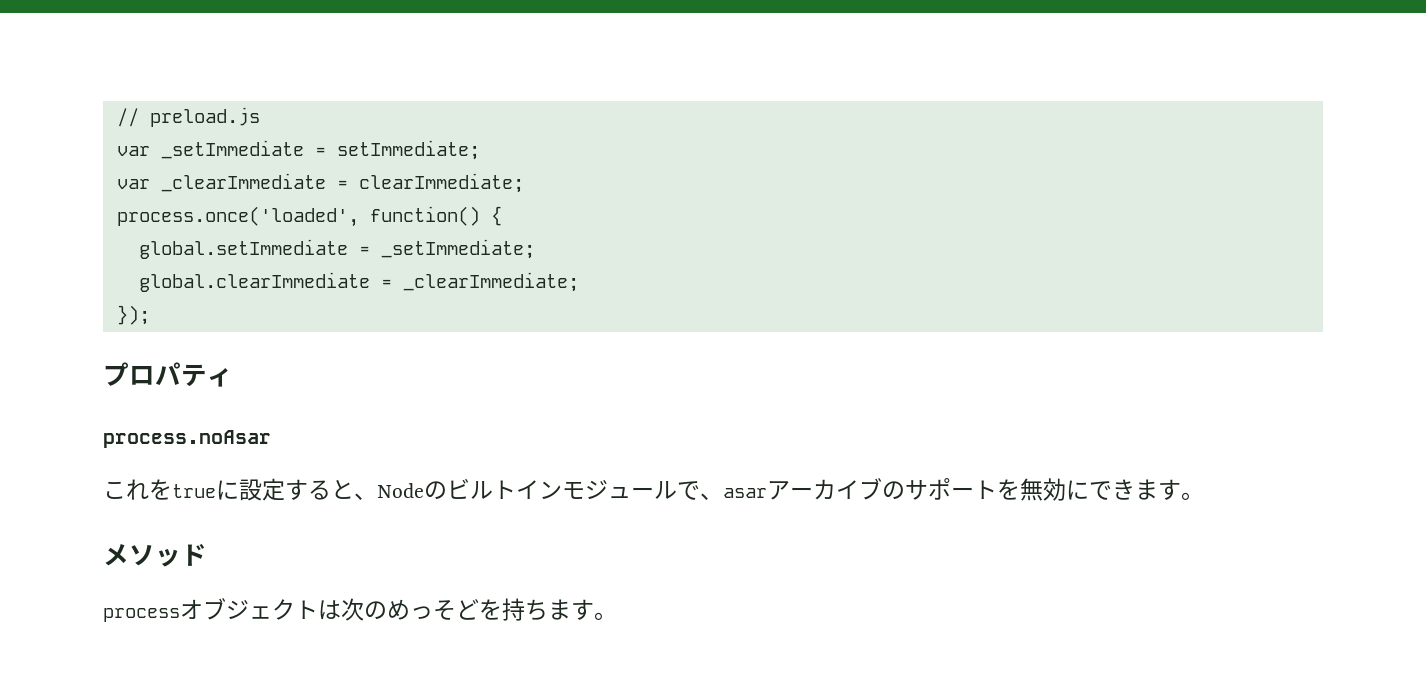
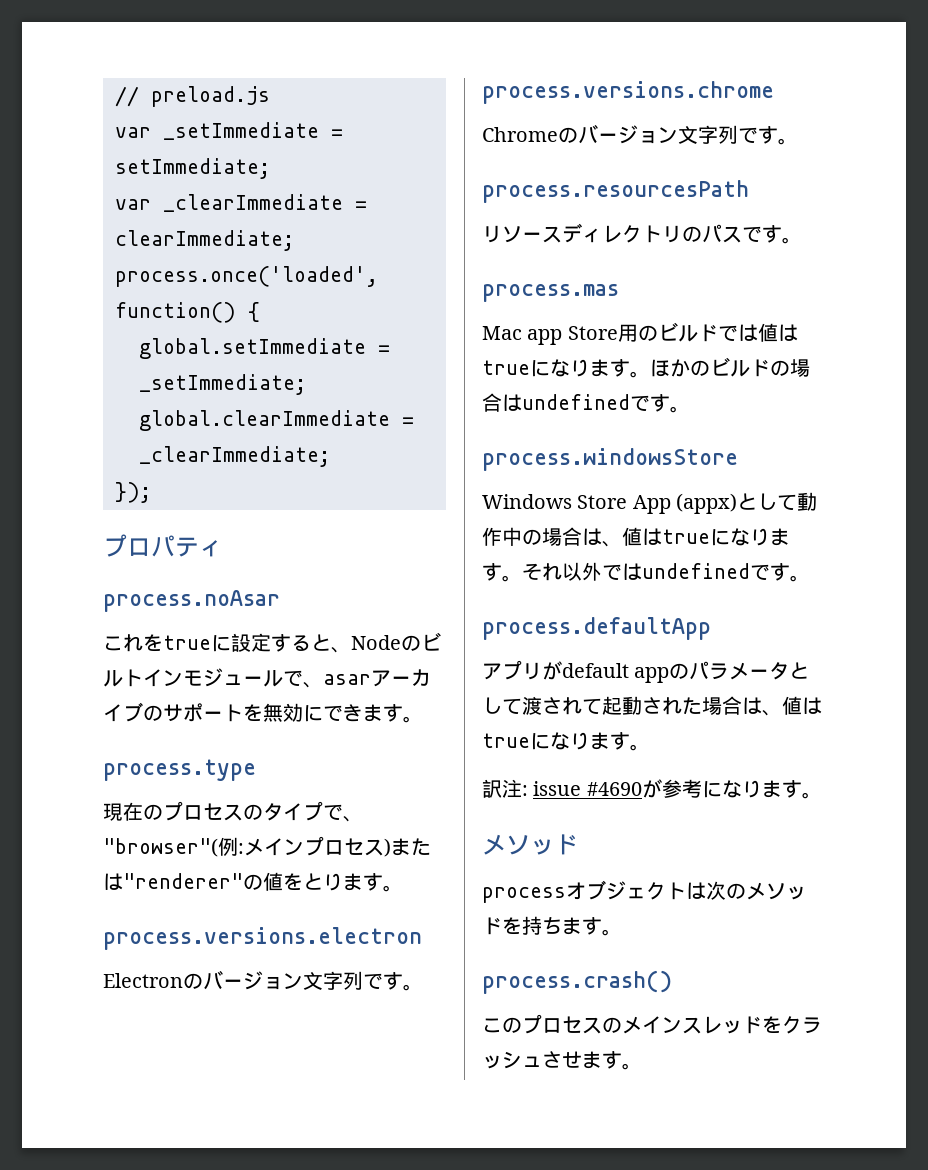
+ process.type
+ 現在のプロセスのタイプで、"browser"(例:メインプロセス)または"renderer"の値をとります。
+ process.versions.electron
+ Electronのバージョン文字列です。
+ process.versions.chrome
+ Chromeのバージョン文字列です。
+ process.resourcesPath
+ リソースディレクトリのパスです。
+ process.mas
+ Mac app Store用のビルドでは値はtrueになります。ほかのビルドの場合はundefinedです。
+ process.windowsStore
+ Windows Store App (appx)として動作中の場合は、値はtrueになります。それ以外ではundefinedです。
+ process.defaultApp
+ アプリがdefault appのパラメータとして渡されて起動された場合は、値はtrueになります。
+ 訳注: issue #4690が参考になります。
- processオブジェクトは次のめっそどを持ちます。
+ processオブジェクトは次のメソッドを持ちます。
+ process.crash()
+ このプロセスのメインスレッドをクラッシュさせます。

